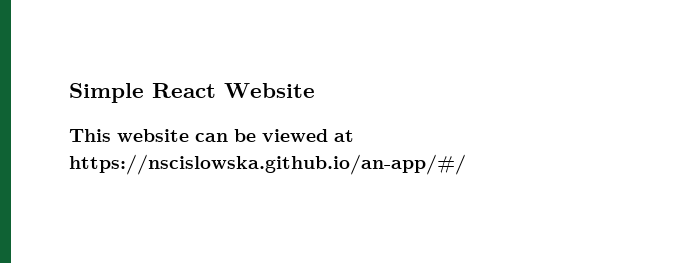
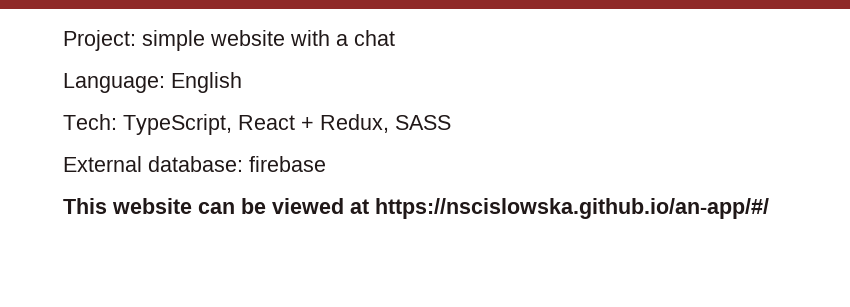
- Simple React Website
+ Project: simple website with a chat
+ Language: English
+ Tech: TypeScript, React + Redux, SASS
+ External database: firebase

